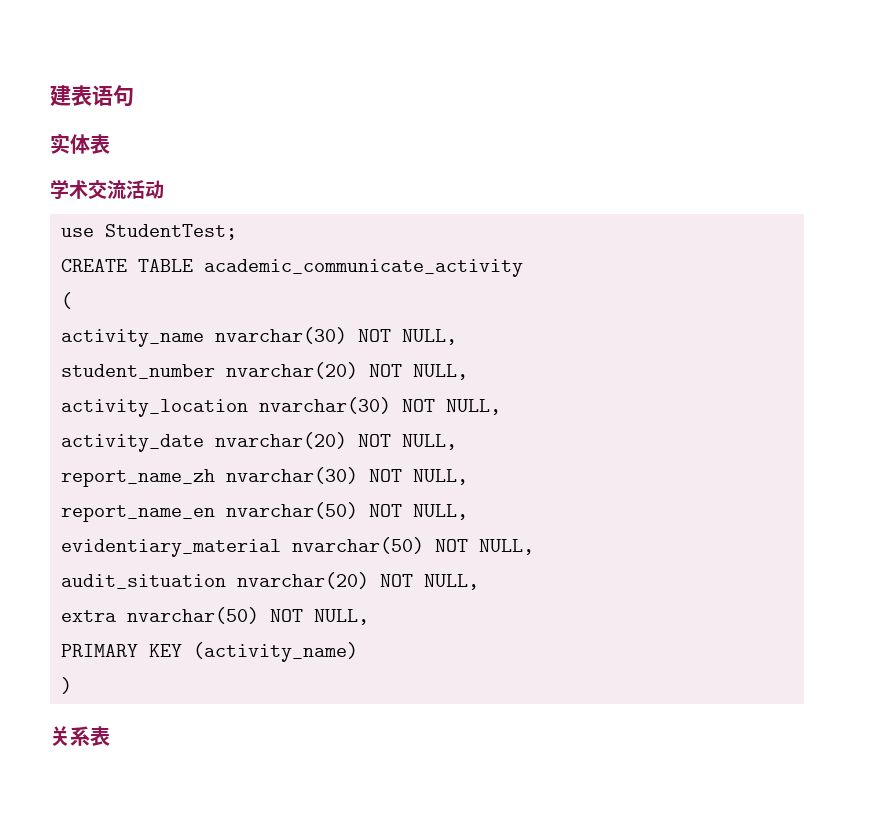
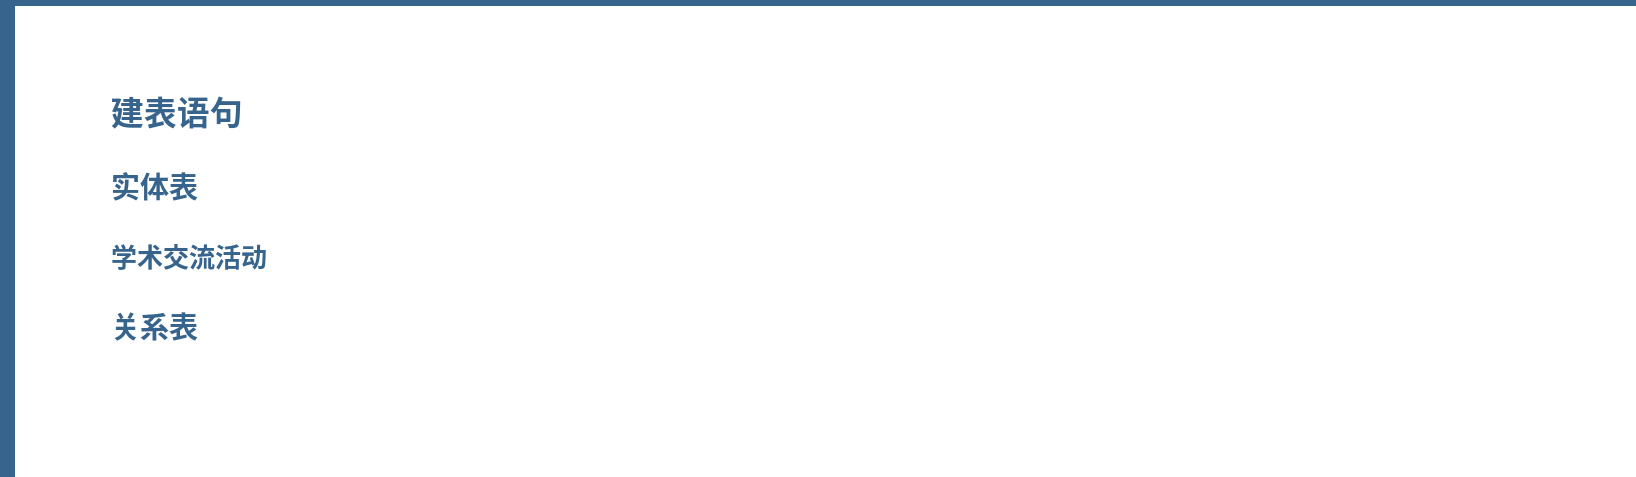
- use StudentTest;
- CREATE TABLE academic_communicate_activity
- (
- activity_name nvarchar(30) NOT NULL,
- student_number nvarchar(20) NOT NULL,
- activity_location nvarchar(30) NOT NULL,
- activity_date nvarchar(20) NOT NULL,
- report_name_zh nvarchar(30) NOT NULL,
- report_name_en nvarchar(50) NOT NULL,
- evidentiary_material nvarchar(50) NOT NULL,
- audit_situation nvarchar(20) NOT NULL,
- extra nvarchar(50) NOT NULL,
- PRIMARY KEY (activity_name)
- )

